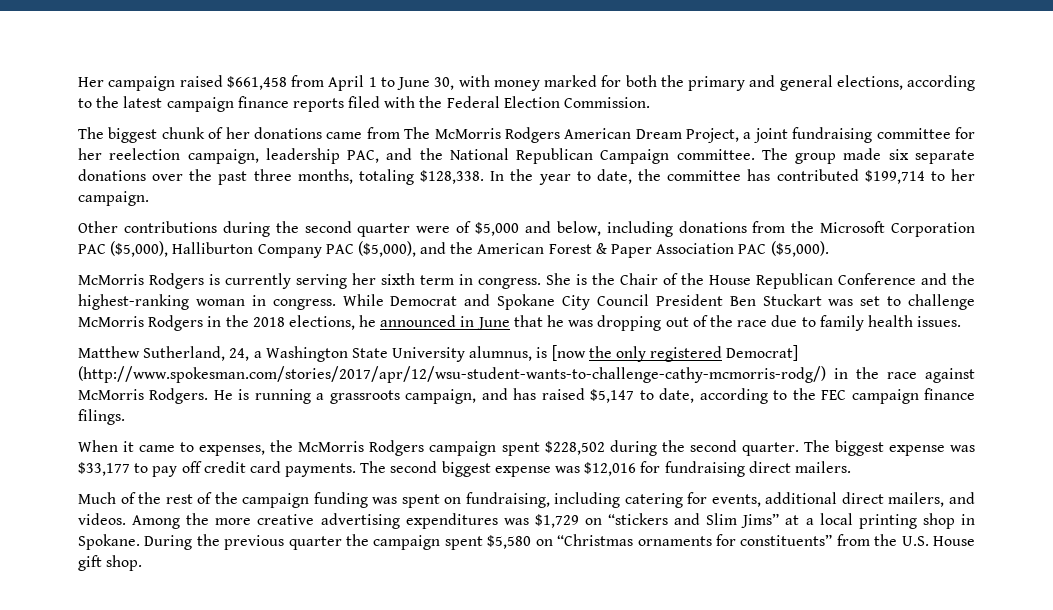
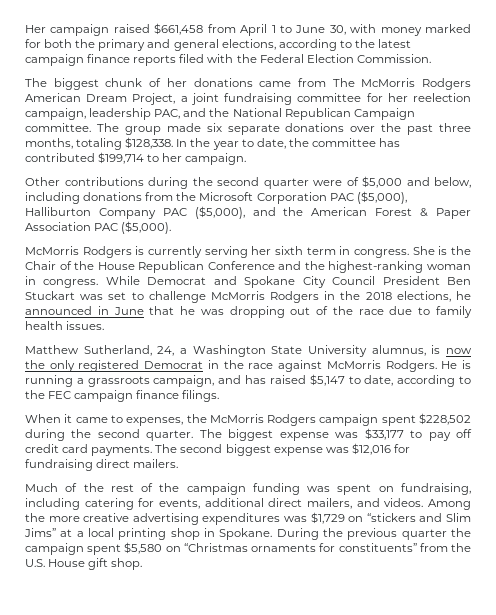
- Matthew Sutherland, 24, a Washington State University alumnus, is [now the only registered Democrat] (http://www.spokesman.com/stories/2017/apr/12/wsu-student-wants-to-challenge-cathy-mcmorris-rodg/) in the race against McMorris Rodgers.
+ Matthew Sutherland, 24, a Washington State University alumnus, is now the only registered Democrat in the race against McMorris Rodgers.

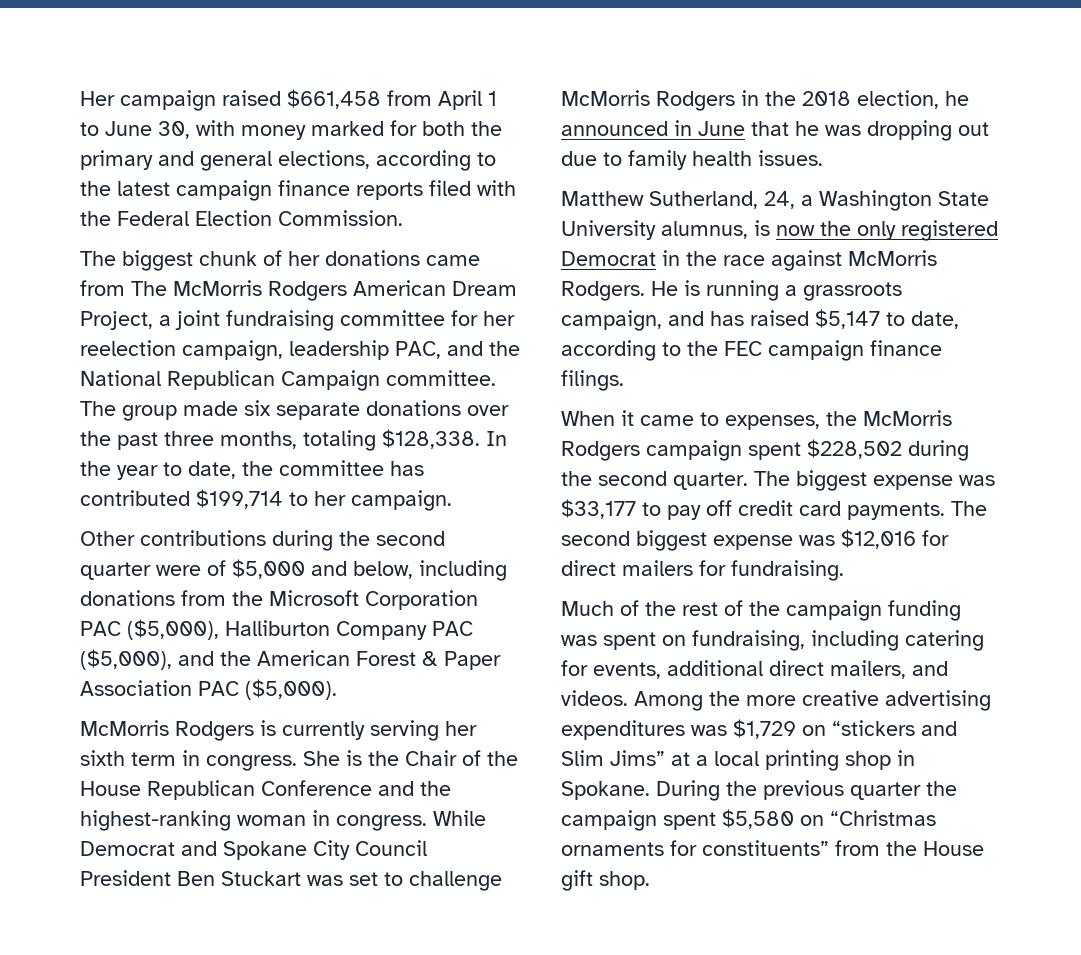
- While Democrat and Spokane City Council President Ben Stuckart was set to challenge McMorris Rodgers in the 2018 elections, he announced in June that he was dropping out of the race due to family health issues.
+ While Democrat and Spokane City Council President Ben Stuckart was set to challenge McMorris Rodgers in the 2018 election, he announced in June that he was dropping out due to family health issues.
- The second biggest expense was $12,016 for fundraising direct mailers.
+ The second biggest expense was $12,016 for direct mailers for fundraising.
- During the previous quarter the campaign spent $5,580 on “Christmas ornaments for constituents” from the U.S. House gift shop.
+ During the previous quarter the campaign spent $5,580 on “Christmas ornaments for constituents” from the House gift shop.

